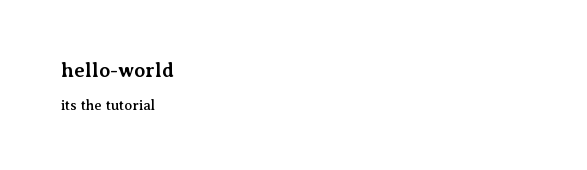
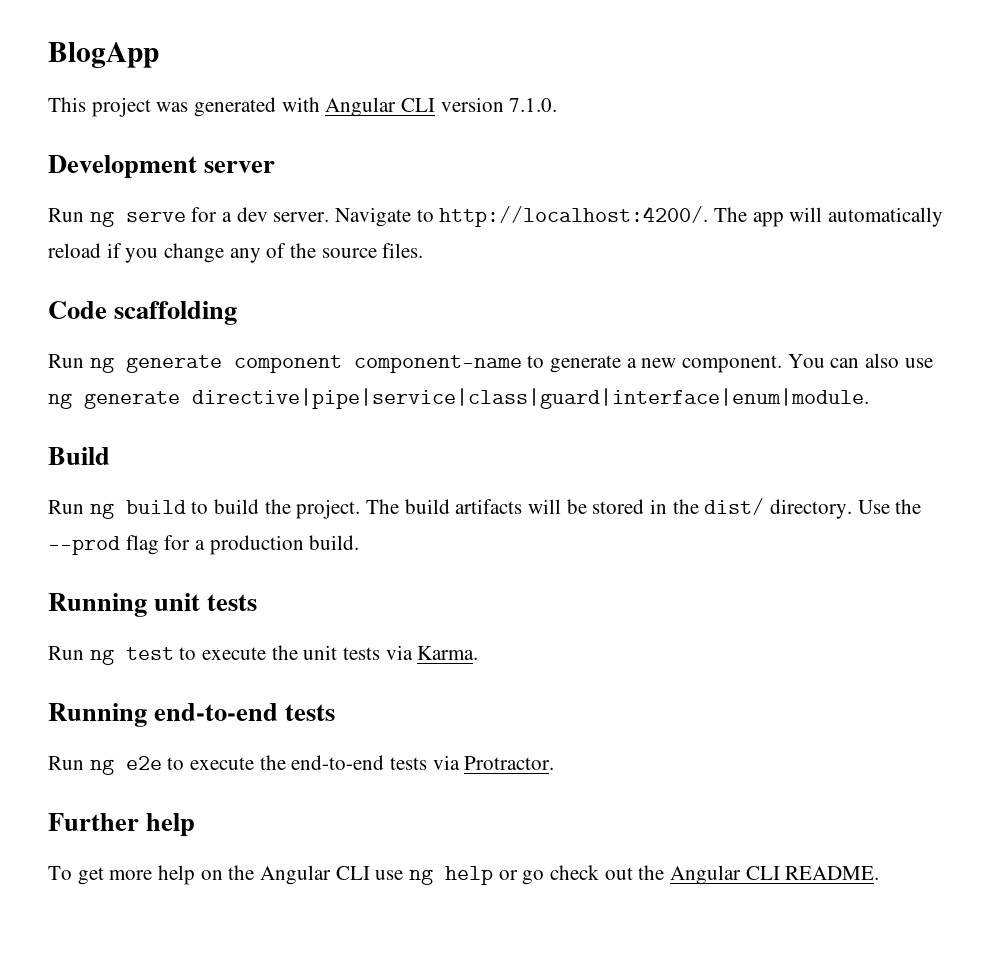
- hello-world
- its the tutorial
+ BlogApp
+ This project was generated with Angular CLI version 7.1.0.
+ Development server
+ Run ng serve for a dev server. Navigate to http://localhost:4200/. The app will automatically reload if you change any of the source files.
+ Code scaffolding
+ Run ng generate component component-name to generate a new component. You can also use ng generate directive|pipe|service|class|guard|interface|enum|module.
+ Build
+ Run ng build to build the project. The build artifacts will be stored in the dist/ directory. Use the --prod flag for a production build.
+ Running unit tests
+ Run ng test to execute the unit tests via Karma.
+ Running end-to-end tests
+ Run ng e2e to execute the end-to-end tests via Protractor.
+ Further help
+ To get more help on the Angular CLI use ng help or go check out the Angular CLI README.

